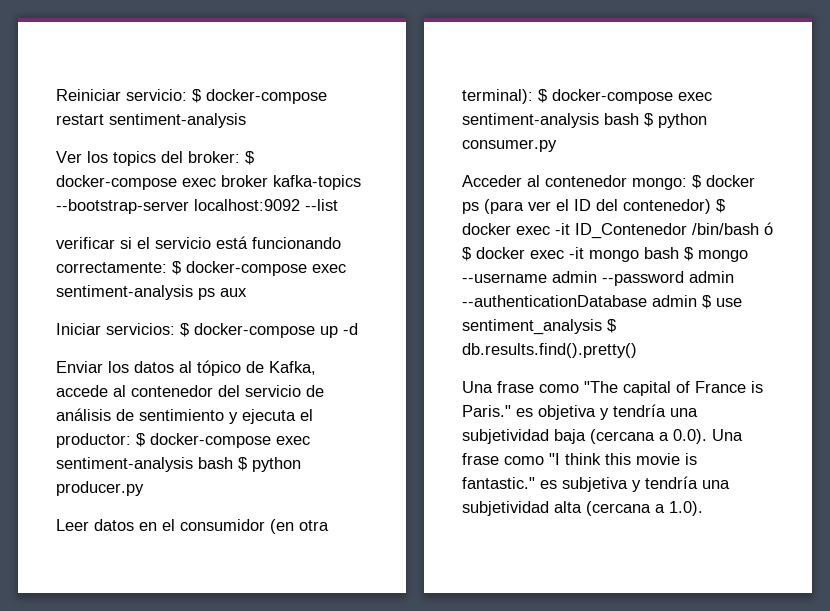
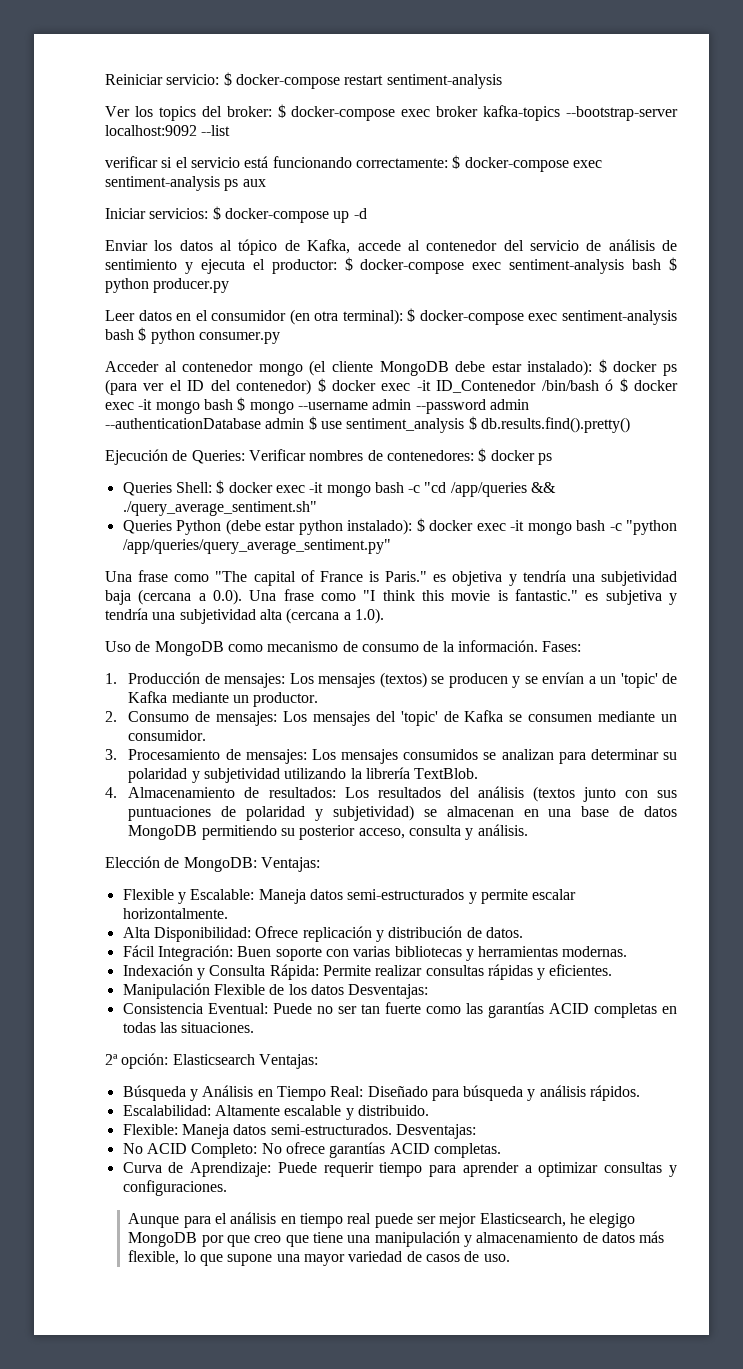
- Acceder al contenedor mongo: $ docker ps (para ver el ID del contenedor) $ docker exec -it ID_Contenedor /bin/bash ó $ docker exec -it mongo bash $ mongo --username admin --password admin --authenticationDatabase admin $ use sentiment_analysis $ db.results.find().pretty()
+ Acceder al contenedor mongo (el cliente MongoDB debe estar instalado): $ docker ps (para ver el ID del contenedor) $ docker exec -it ID_Contenedor /bin/bash ó $ docker exec -it mongo bash $ mongo --username admin --password admin --authenticationDatabase admin $ use sentiment_analysis $ db.results.find().pretty()
+ Ejecución de Queries: Verificar nombres de contenedores: $ docker ps
+ Queries Shell: $ docker exec -it mongo bash -c "cd /app/queries && ./query_average_sentiment.sh"
+ Queries Python (debe estar python instalado): $ docker exec -it mongo bash -c "python /app/queries/query_average_sentiment.py"
+ Uso de MongoDB como mecanismo de consumo de la información. Fases:
+ 1. Producción de mensajes: Los mensajes (textos) se producen y se envían a un 'topic' de Kafka mediante un productor.
+ 2. Consumo de mensajes: Los mensajes del 'topic' de Kafka se consumen mediante un consumidor.
+ 3. Procesamiento de mensajes: Los mensajes consumidos se analizan para determinar su polaridad y subjetividad utilizando la librería TextBlob.
+ 4. Almacenamiento de resultados: Los resultados del análisis (textos junto con sus puntuaciones de polaridad y subjetividad) se almacenan en una base de datos MongoDB permitiendo su posterior acceso, consulta y análisis.
+ Elección de MongoDB: Ventajas:
+ Flexible y Escalable: Maneja datos semi-estructurados y permite escalar horizontalmente.
+ Alta Disponibilidad: Ofrece replicación y distribución de datos.
+ Fácil Integración: Buen soporte con varias bibliotecas y herramientas modernas.
+ Indexación y Consulta Rápida: Permite realizar consultas rápidas y eficientes.
+ Manipulación Flexible de los datos Desventajas:
+ Consistencia Eventual: Puede no ser tan fuerte como las garantías ACID completas en todas las situaciones.
+ 2ª opción: Elasticsearch Ventajas:
+ Búsqueda y Análisis en Tiempo Real: Diseñado para búsqueda y análisis rápidos.
+ Escalabilidad: Altamente escalable y distribuido.
+ Flexible: Maneja datos semi-estructurados. Desventajas:
+ No ACID Completo: No ofrece garantías ACID completas.
+ Curva de Aprendizaje: Puede requerir tiempo para aprender a optimizar consultas y configuraciones.
+ Aunque para el análisis en tiempo real puede ser mejor Elasticsearch, he elegigo MongoDB por que creo que tiene una manipulación y almacenamiento de datos más flexible, lo que supone una mayor variedad de casos de uso.

